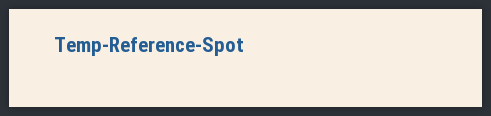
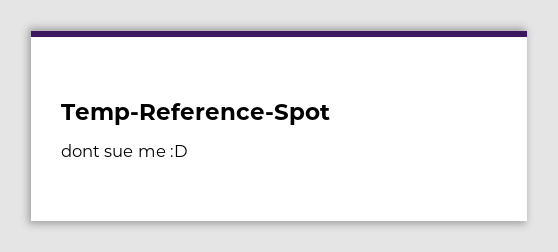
+ dont sue me :D

